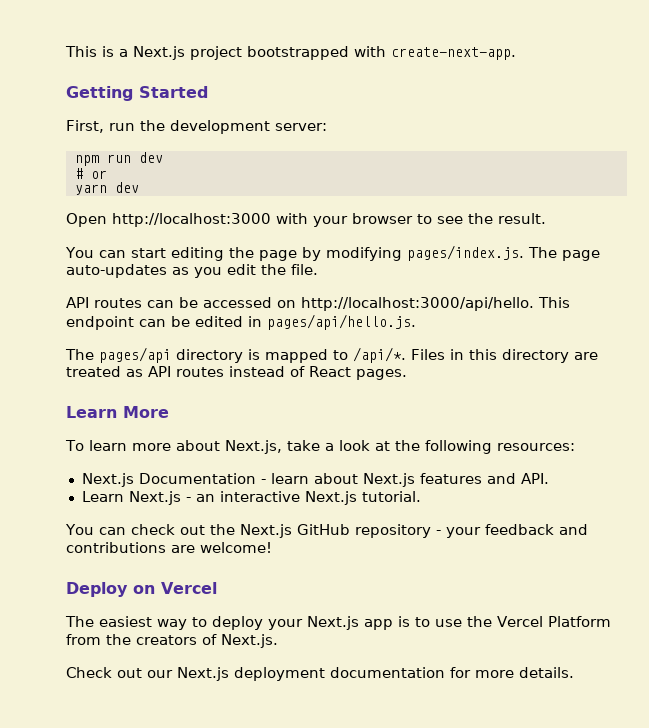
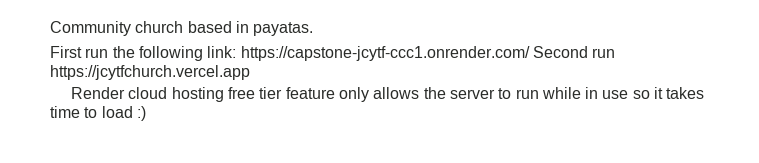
- This is a Next.js project bootstrapped with create-next-app.
- Getting Started
- First, run the development server:
- npm run dev
- # or
- yarn dev
- Open http://localhost:3000 with your browser to see the result.
- You can start editing the page by modifying pages/index.js. The page auto-updates as you edit the file.
- API routes can be accessed on http://localhost:3000/api/hello. This endpoint can be edited in pages/api/hello.js.
- The pages/api directory is mapped to /api/*. Files in this directory are treated as API routes instead of React pages.
- Learn More
- To learn more about Next.js, take a look at the following resources:
- Next.js Documentation - learn about Next.js features and API.
- Learn Next.js - an interactive Next.js tutorial.
- You can check out the Next.js GitHub repository - your feedback and contributions are welcome!
- Deploy on Vercel
- The easiest way to deploy your Next.js app is to use the Vercel Platform from the creators of Next.js.
- Check out our Next.js deployment documentation for more details.
+ Community church based in payatas.
+ First run the following link: https://capstone-jcytf-ccc1.onrender.com/ Second run https://jcytfchurch.vercel.app
+ Render cloud hosting free tier feature only allows the server to run while in use so it takes time to load :)

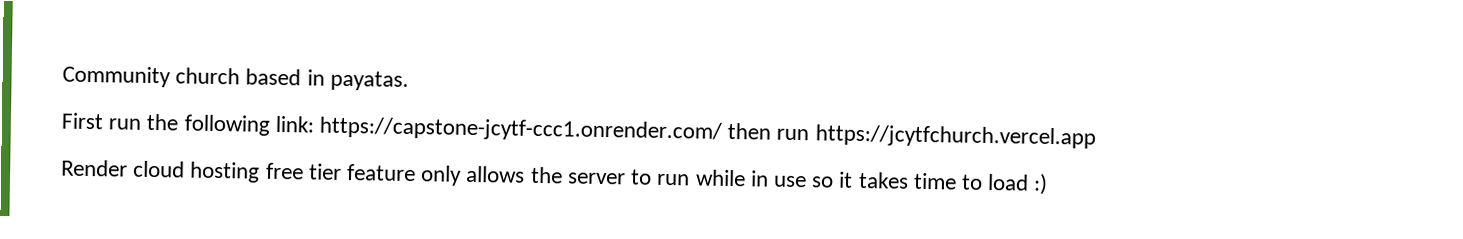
- First run the following link: https://capstone-jcytf-ccc1.onrender.com/ Second run https://jcytfchurch.vercel.app
+ First run the following link: https://capstone-jcytf-ccc1.onrender.com/ then run https://jcytfchurch.vercel.app

